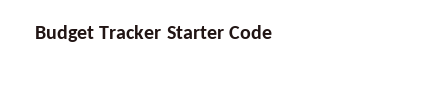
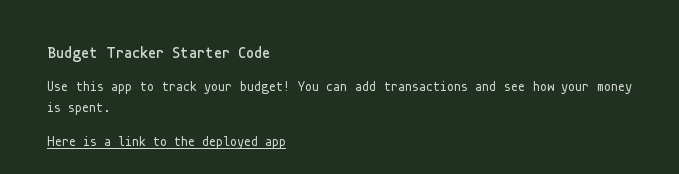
+ Use this app to track your budget! You can add transactions and see how your money is spent.
+ Here is a link to the deployed app

